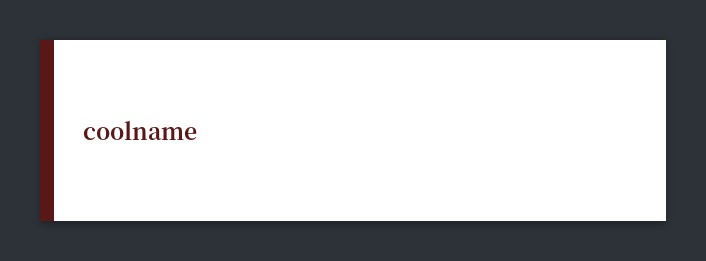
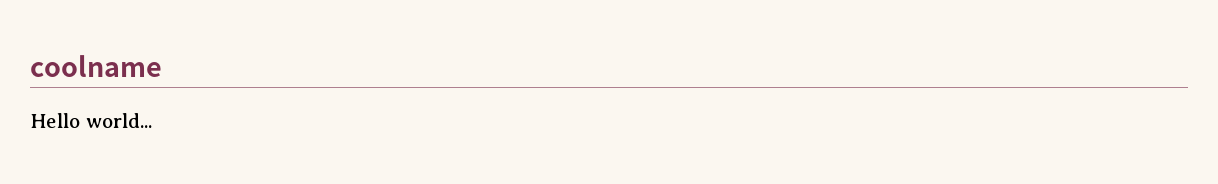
+ Hello world...

